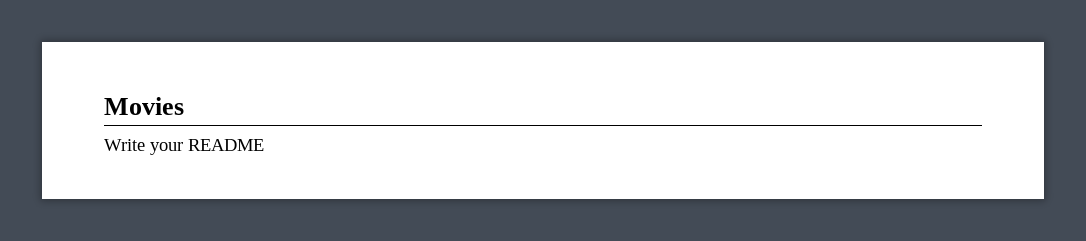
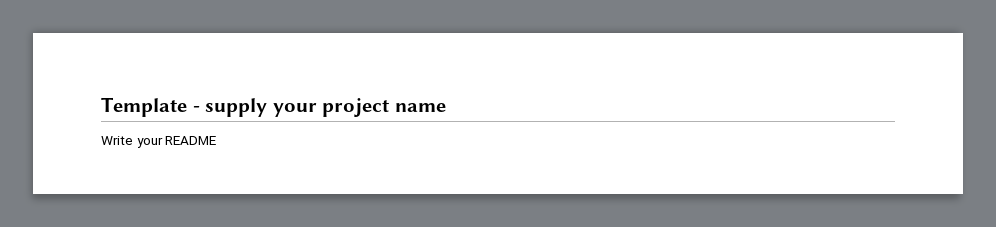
- Movies
+ Template - supply your project name

